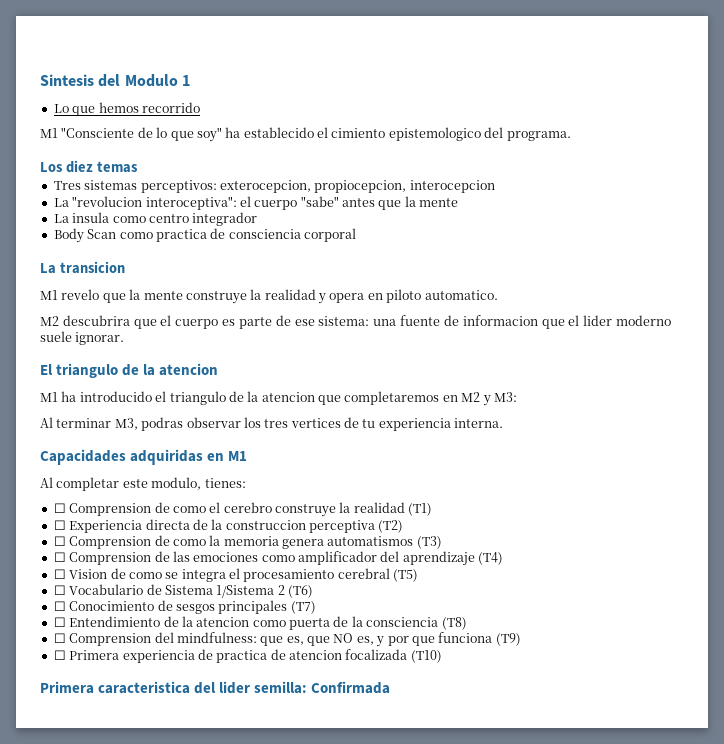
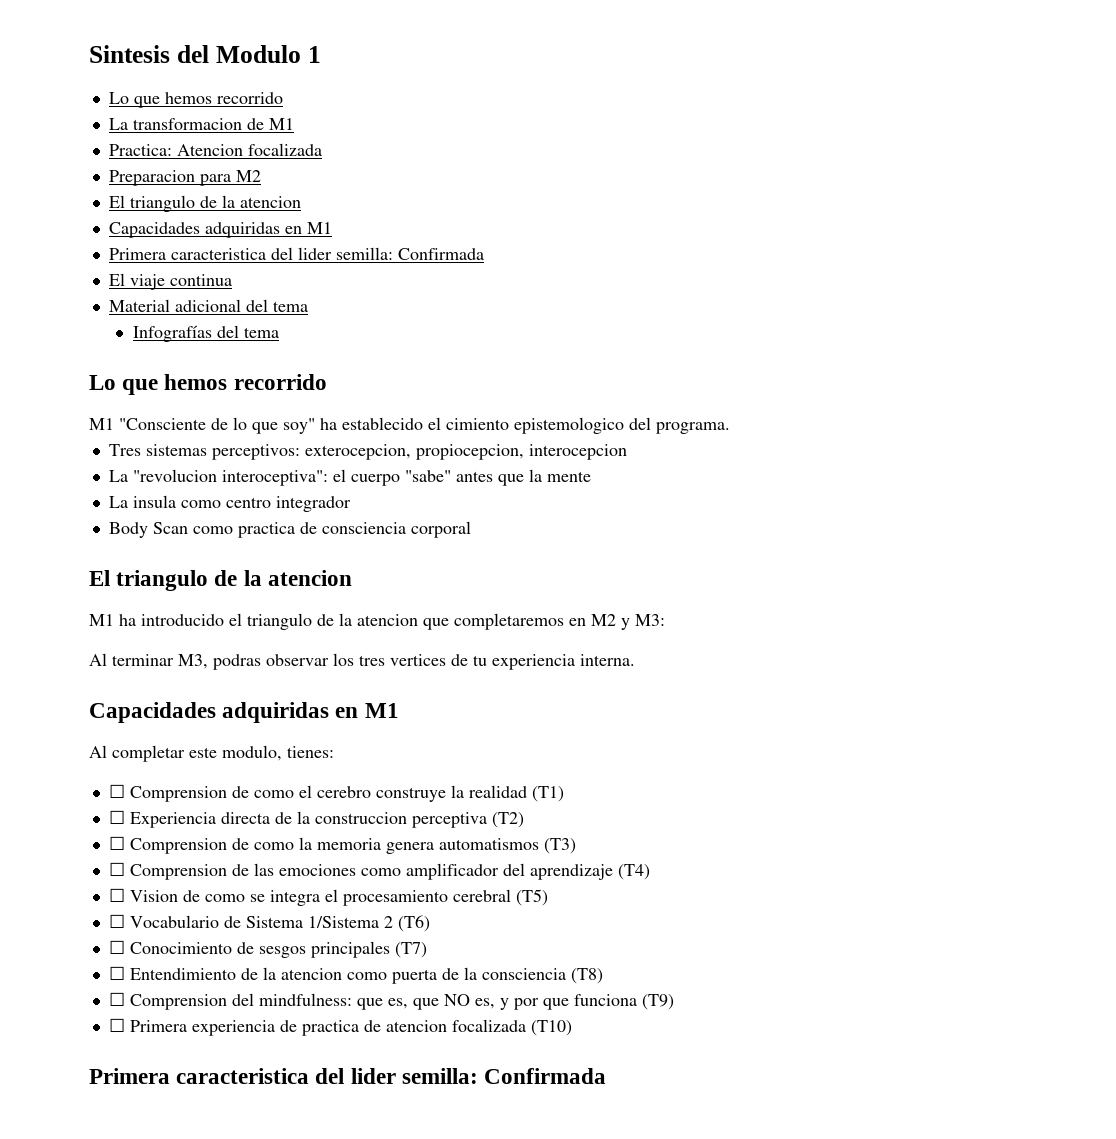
+ La transformacion de M1
+ Practica: Atencion focalizada
+ Preparacion para M2
+ El triangulo de la atencion
+ Capacidades adquiridas en M1
+ Primera caracteristica del lider semilla: Confirmada
+ El viaje continua
+ Material adicional del tema
+ Infografías del tema
+ Lo que hemos recorrido
- Los diez temas
- La transicion
- M1 revelo que la mente construye la realidad y opera en piloto automatico.
- M2 descubrira que el cuerpo es parte de ese sistema: una fuente de informacion que el lider moderno suele ignorar.

